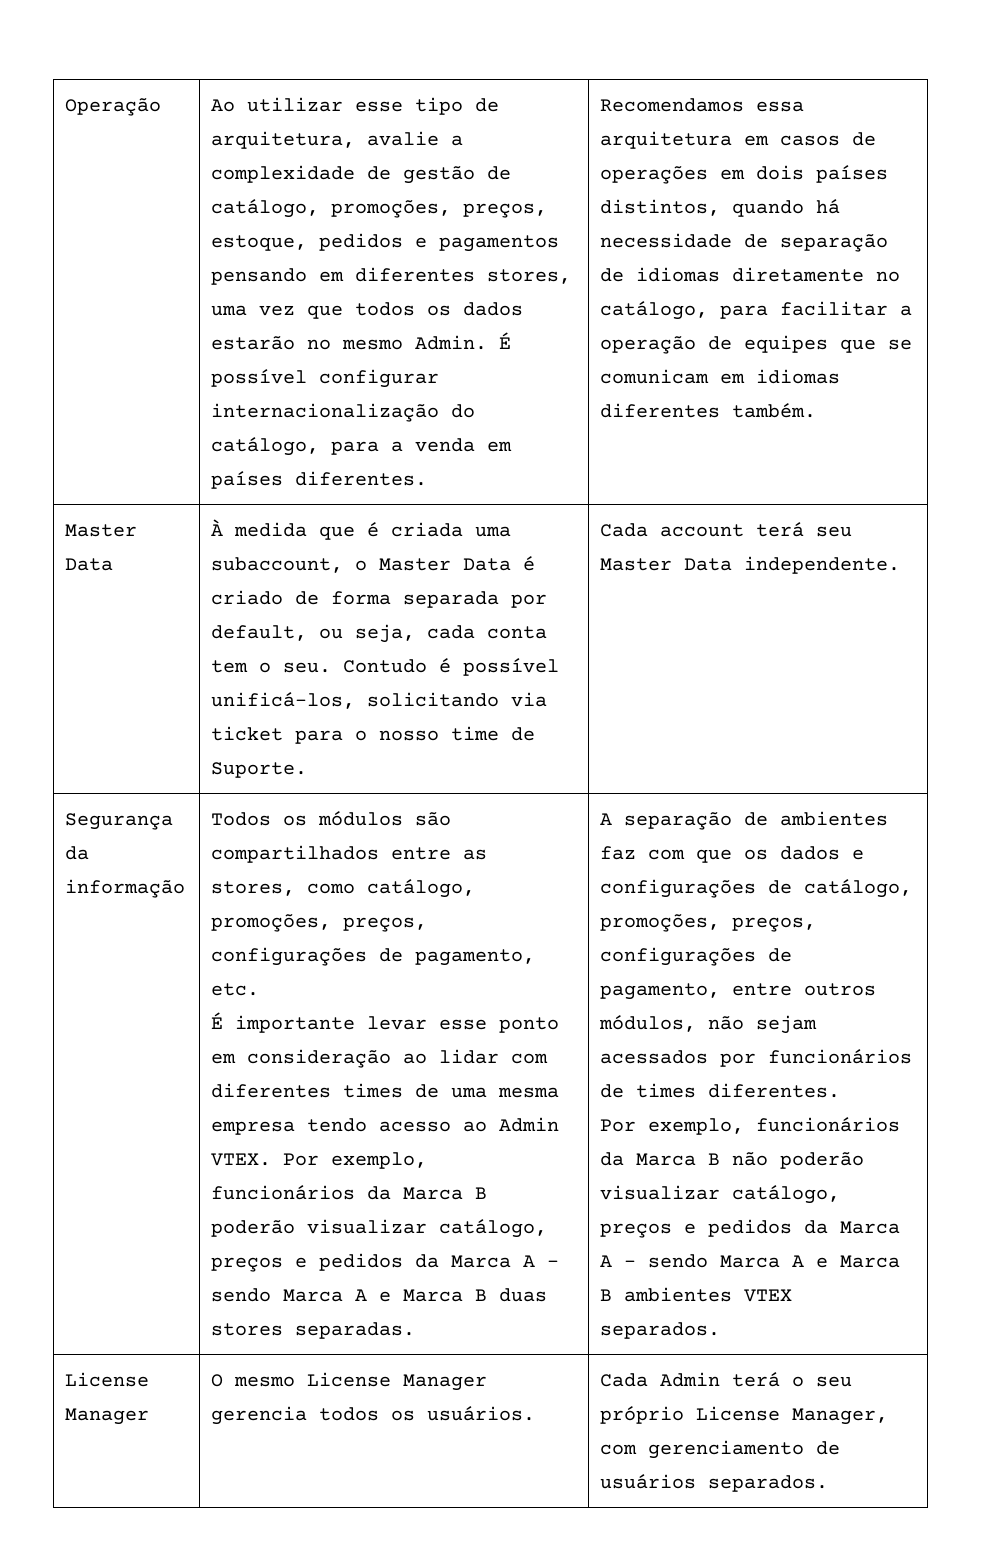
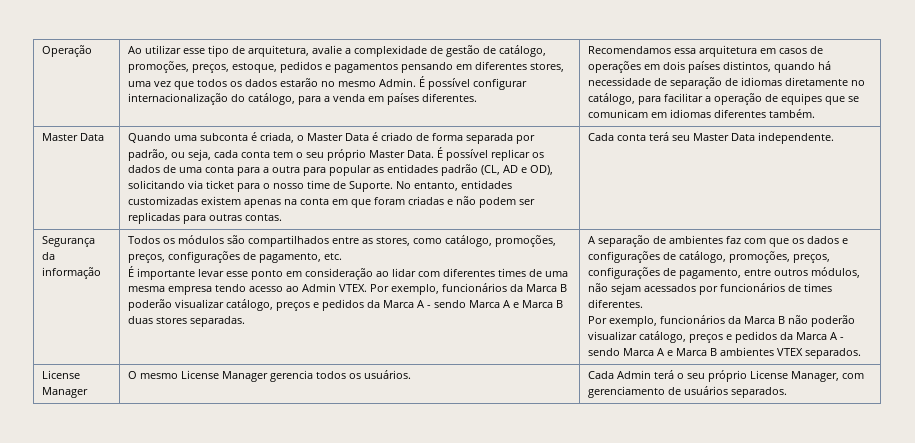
- À medida que é criada uma subaccount, o Master Data é criado de forma separada por default, ou seja, cada conta tem o seu. Contudo é possível unificá-los, solicitando via ticket para o nosso time de Suporte. | Cada account terá seu Master Data independente.
+ Quando uma subconta é criada, o Master Data é criado de forma separada por padrão, ou seja, cada conta tem o seu próprio Master Data. É possível replicar os dados de uma conta para a outra para popular as entidades padrão (CL, AD e OD), solicitando via ticket para o nosso time de Suporte. No entanto, entidades customizadas existem apenas na conta em que foram criadas e não podem ser replicadas para outras contas. | Cada conta terá seu Master Data independente.

